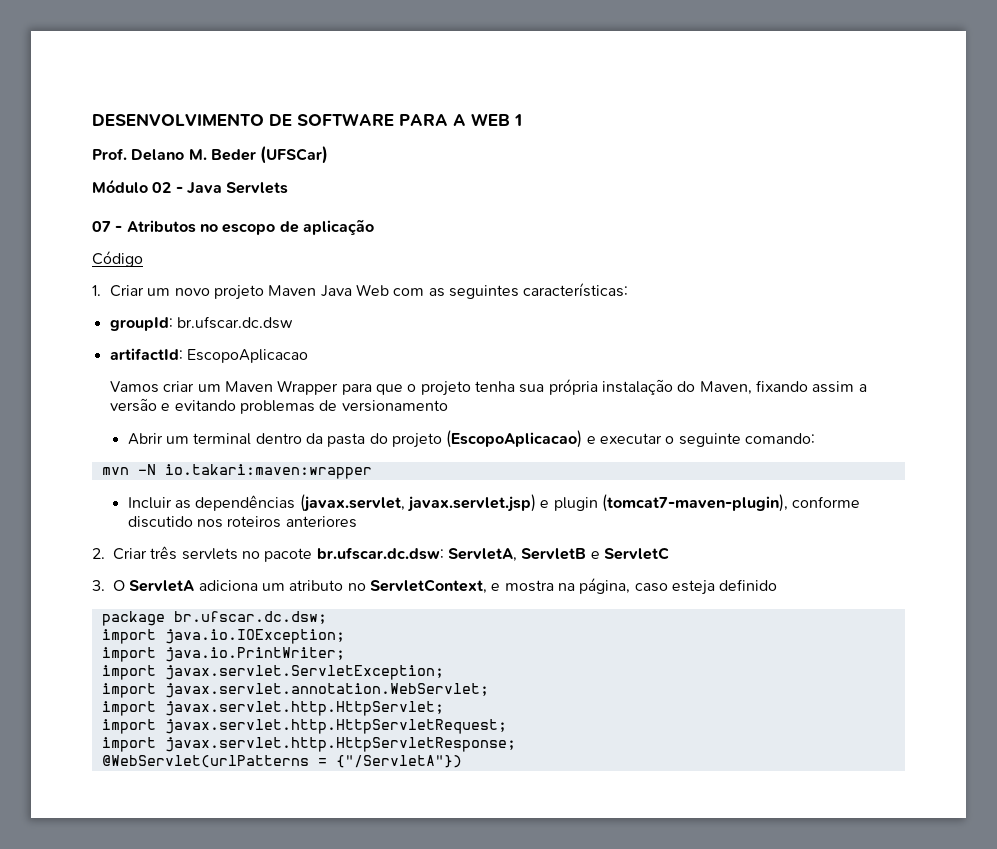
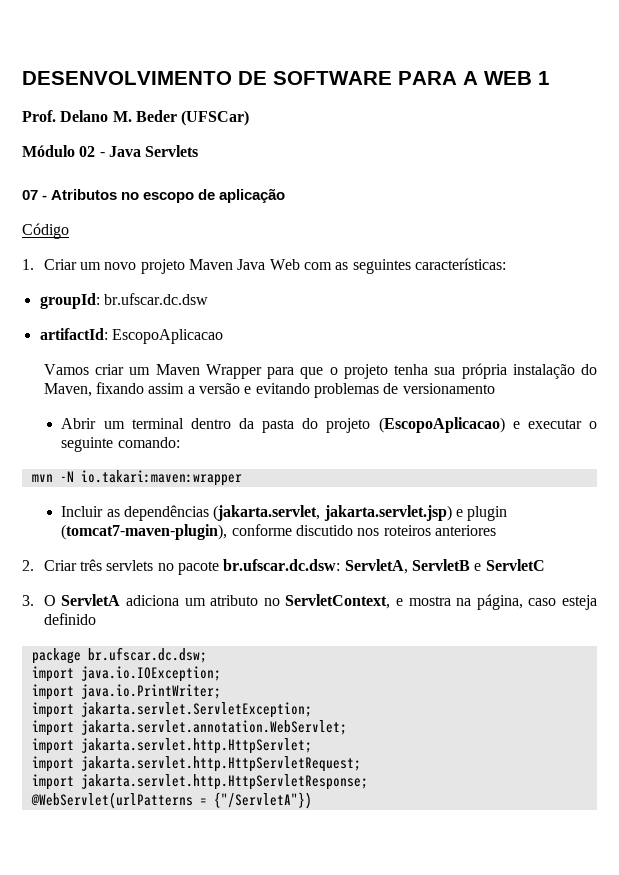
- Incluir as dependências (javax.servlet, javax.servlet.jsp) e plugin (tomcat7-maven-plugin), conforme discutido nos roteiros anteriores
+ Incluir as dependências (jakarta.servlet, jakarta.servlet.jsp) e plugin (tomcat7-maven-plugin), conforme discutido nos roteiros anteriores
- import javax.servlet.ServletException;
- import javax.servlet.annotation.WebServlet;
- import javax.servlet.http.HttpServlet;
- import javax.servlet.http.HttpServletRequest;
- import javax.servlet.http.HttpServletResponse;
+ import jakarta.servlet.ServletException;
+ import jakarta.servlet.annotation.WebServlet;
+ import jakarta.servlet.http.HttpServlet;
+ import jakarta.servlet.http.HttpServletRequest;
+ import jakarta.servlet.http.HttpServletResponse;

